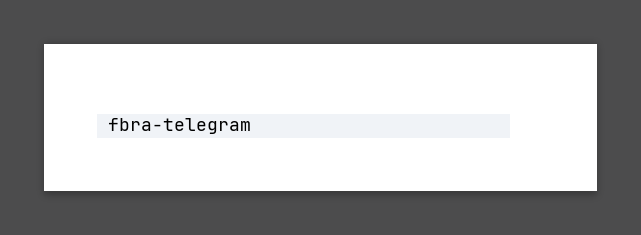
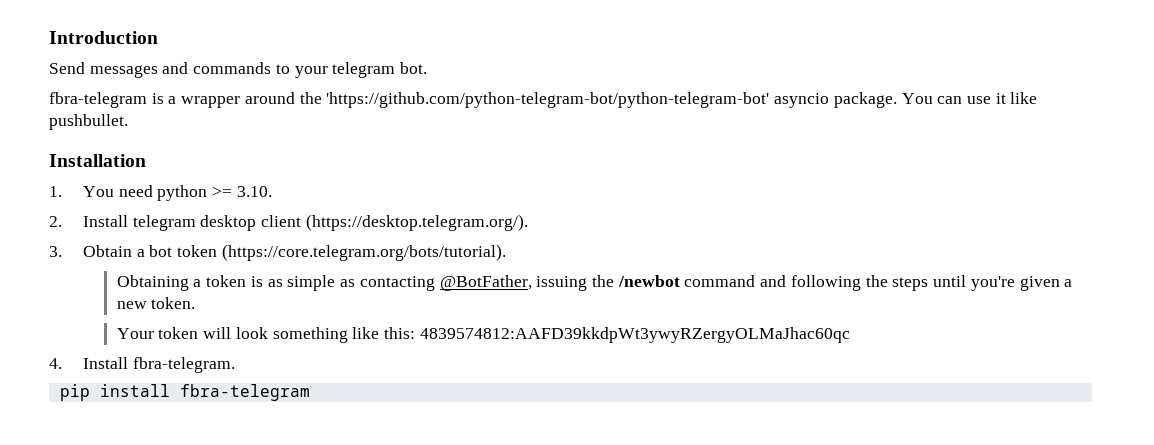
- fbra-telegram
+ Introduction
+ Send messages and commands to your telegram bot.
+ fbra-telegram is a wrapper around the 'https://github.com/python-telegram-bot/python-telegram-bot' asyncio package. You can use it like pushbullet.
+ Installation
+ 1. You need python >= 3.10.
+ 2. Install telegram desktop client (https://desktop.telegram.org/).
+ 3. Obtain a bot token (https://core.telegram.org/bots/tutorial).
+ Obtaining a token is as simple as contacting @BotFather, issuing the /newbot command and following the steps until you're given a new token.
+ Your token will look something like this: 4839574812:AAFD39kkdpWt3ywyRZergyOLMaJhac60qc
+ 4. Install fbra-telegram.
+ pip install fbra-telegram

